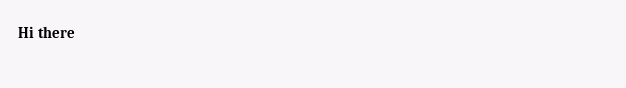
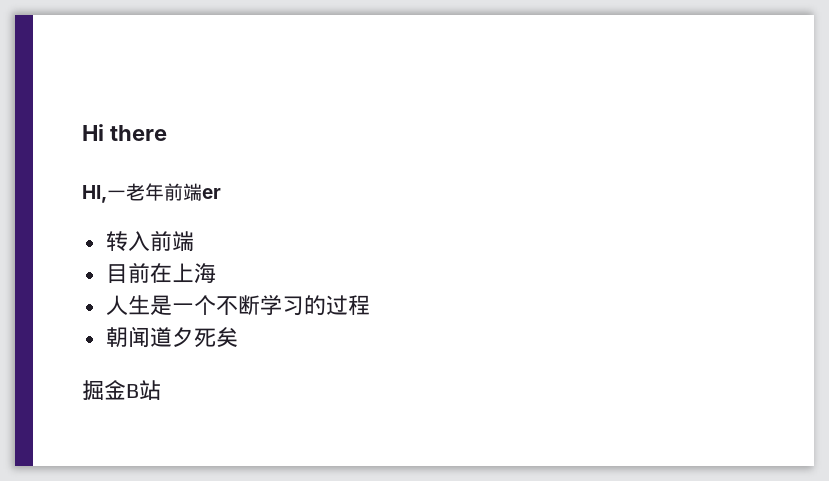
+ HI,一老年前端er
+ 转入前端
+ 目前在上海
+ 人生是一个不断学习的过程
+ 朝闻道夕死矣
+ 掘金B站

